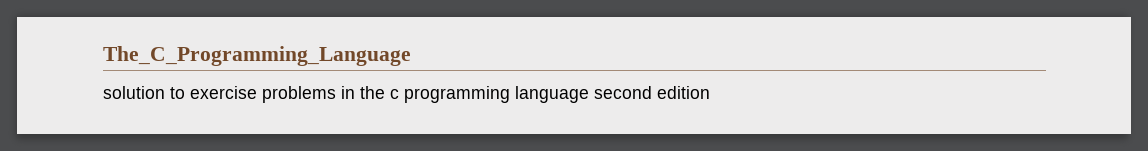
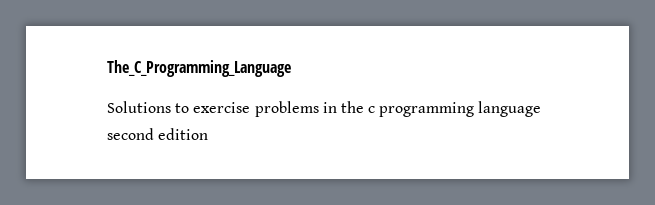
- solution to exercise problems in the c programming language second edition
+ Solutions to exercise problems in the c programming language second edition

